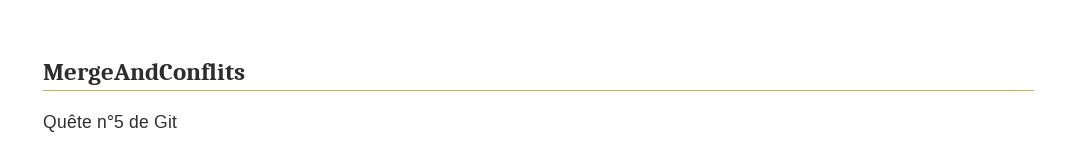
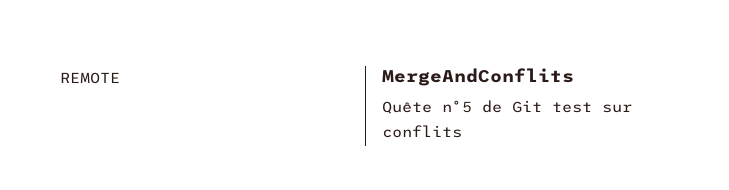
+ REMOTE
- Quête n°5 de Git
+ Quête n°5 de Git test sur conflits

